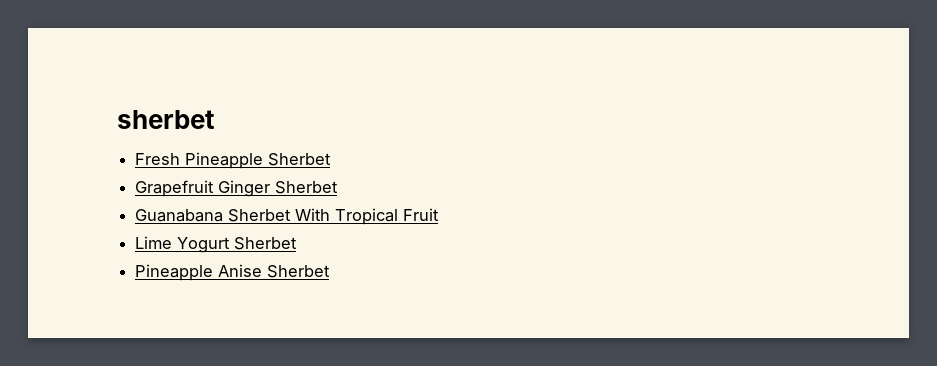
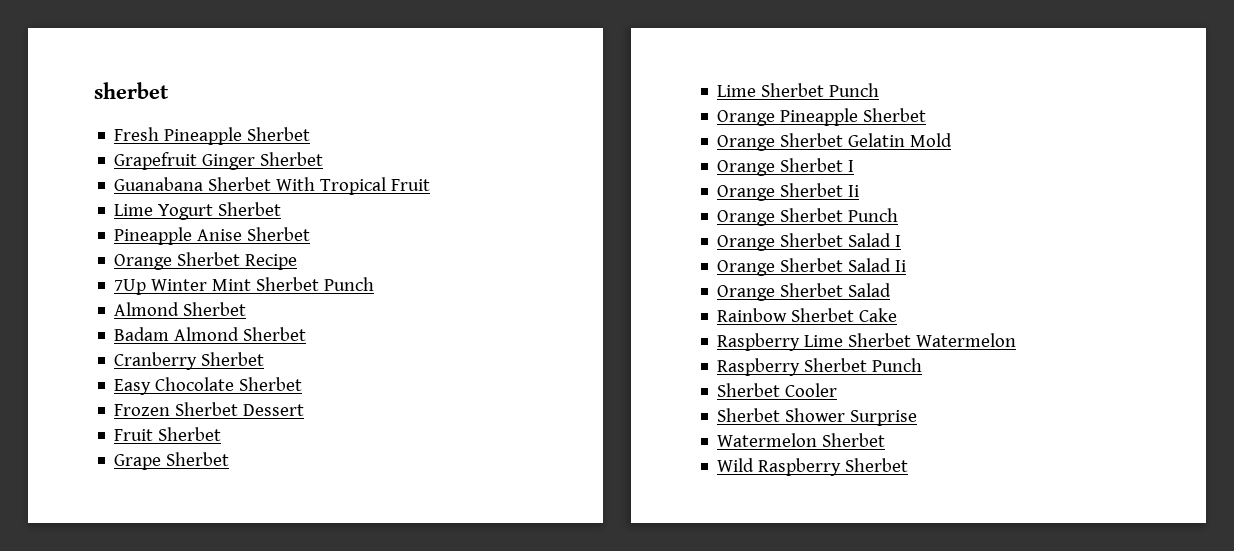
+ Orange Sherbet Recipe
+ 7Up Winter Mint Sherbet Punch
+ Almond Sherbet
+ Badam Almond Sherbet
+ Cranberry Sherbet
+ Easy Chocolate Sherbet
+ Frozen Sherbet Dessert
+ Fruit Sherbet
+ Grape Sherbet
+ Lime Sherbet Punch
+ Orange Pineapple Sherbet
+ Orange Sherbet Gelatin Mold
+ Orange Sherbet I
+ Orange Sherbet Ii
+ Orange Sherbet Punch
+ Orange Sherbet Salad I
+ Orange Sherbet Salad Ii
+ Orange Sherbet Salad
+ Rainbow Sherbet Cake
+ Raspberry Lime Sherbet Watermelon
+ Raspberry Sherbet Punch
+ Sherbet Cooler
+ Sherbet Shower Surprise
+ Watermelon Sherbet
+ Wild Raspberry Sherbet

